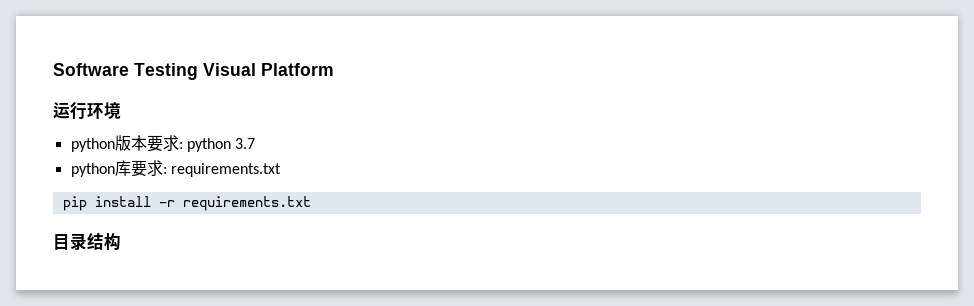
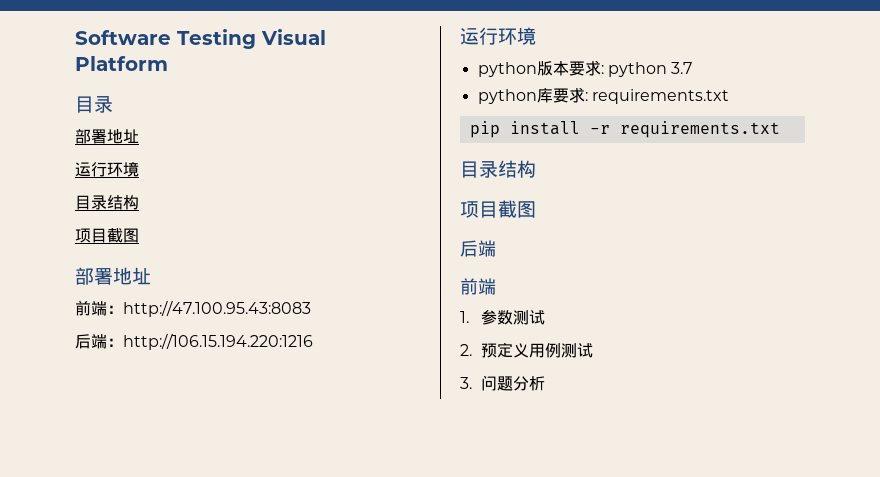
  Software Testing Visual Platform
+ 目录
+ 部署地址
+ 运行环境
+ 目录结构
+ 项目截图
+ 部署地址
+ 前端：http://47.100.95.43:8083
+ 后端：http://106.15.194.220:1216
  pip install -r requirements.txt
  目录结构
+ 项目截图
+ 后端
+ 前端
+ 1.参数测试
+ 2.预定义用例测试
+ 3.问题分析

